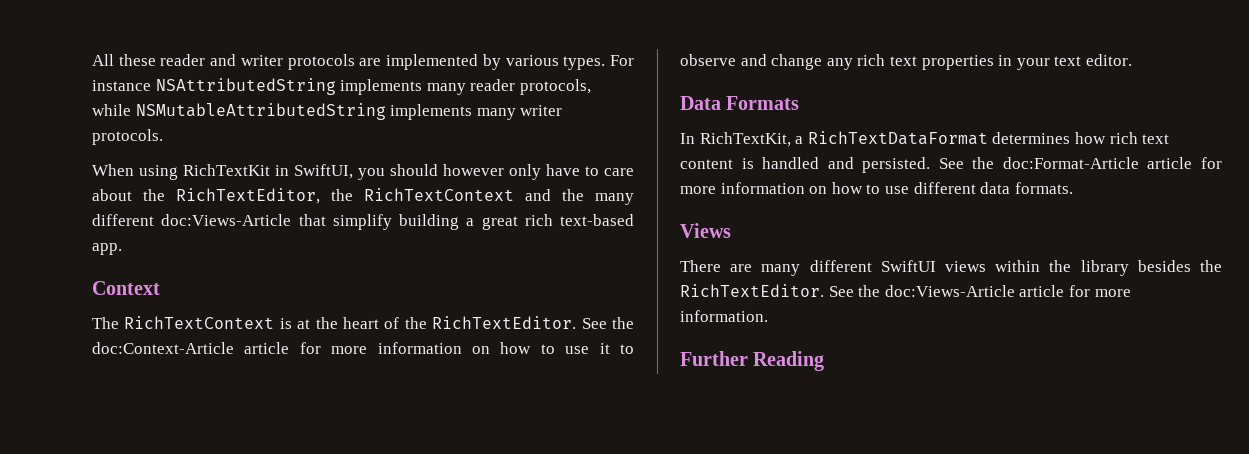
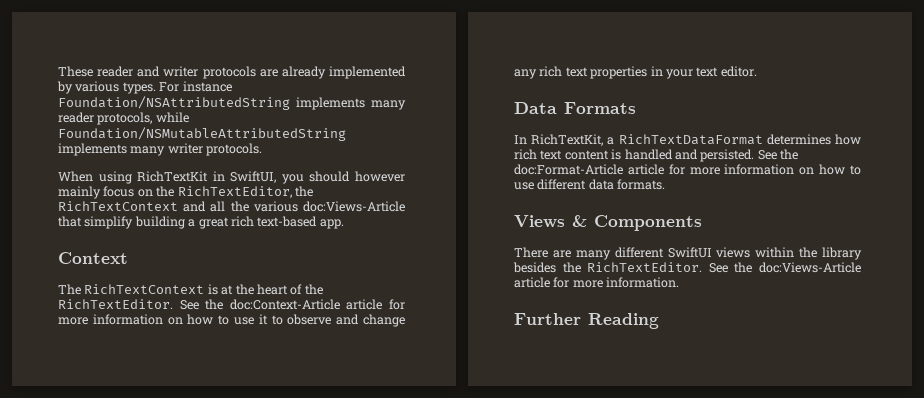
- All these reader and writer protocols are implemented by various types.
+ These reader and writer protocols are already implemented by various types.
- For instance NSAttributedString implements many reader protocols, while NSMutableAttributedString implements many writer protocols.
+ For instance Foundation/NSAttributedString implements many reader protocols, while Foundation/NSMutableAttributedString implements many writer protocols.
- When using RichTextKit in SwiftUI, you should however only have to care about the RichTextEditor, the RichTextContext and the many different doc:Views-Article that simplify building a great rich text-based app.
+ When using RichTextKit in SwiftUI, you should however mainly focus on the RichTextEditor, the RichTextContext and all the various doc:Views-Article that simplify building a great rich text-based app.
- Views
+ Views & Components

